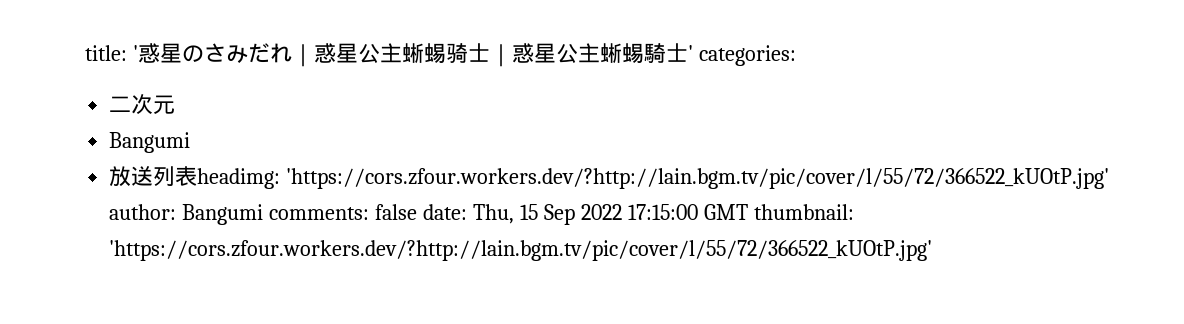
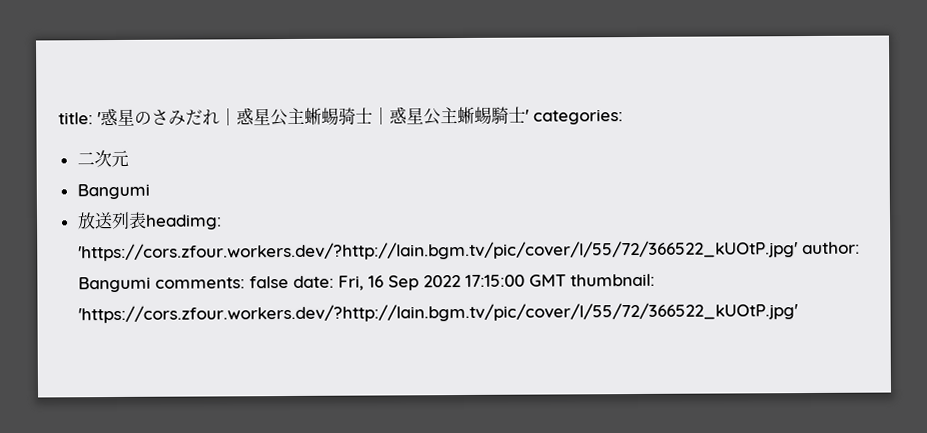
- 放送列表headimg: 'https://cors.zfour.workers.dev/?http://lain.bgm.tv/pic/cover/l/55/72/366522_kUOtP.jpg' author: Bangumi comments: false date: Thu, 15 Sep 2022 17:15:00 GMT thumbnail: 'https://cors.zfour.workers.dev/?http://lain.bgm.tv/pic/cover/l/55/72/366522_kUOtP.jpg'
+ 放送列表headimg: 'https://cors.zfour.workers.dev/?http://lain.bgm.tv/pic/cover/l/55/72/366522_kUOtP.jpg' author: Bangumi comments: false date: Fri, 16 Sep 2022 17:15:00 GMT thumbnail: 'https://cors.zfour.workers.dev/?http://lain.bgm.tv/pic/cover/l/55/72/366522_kUOtP.jpg'

